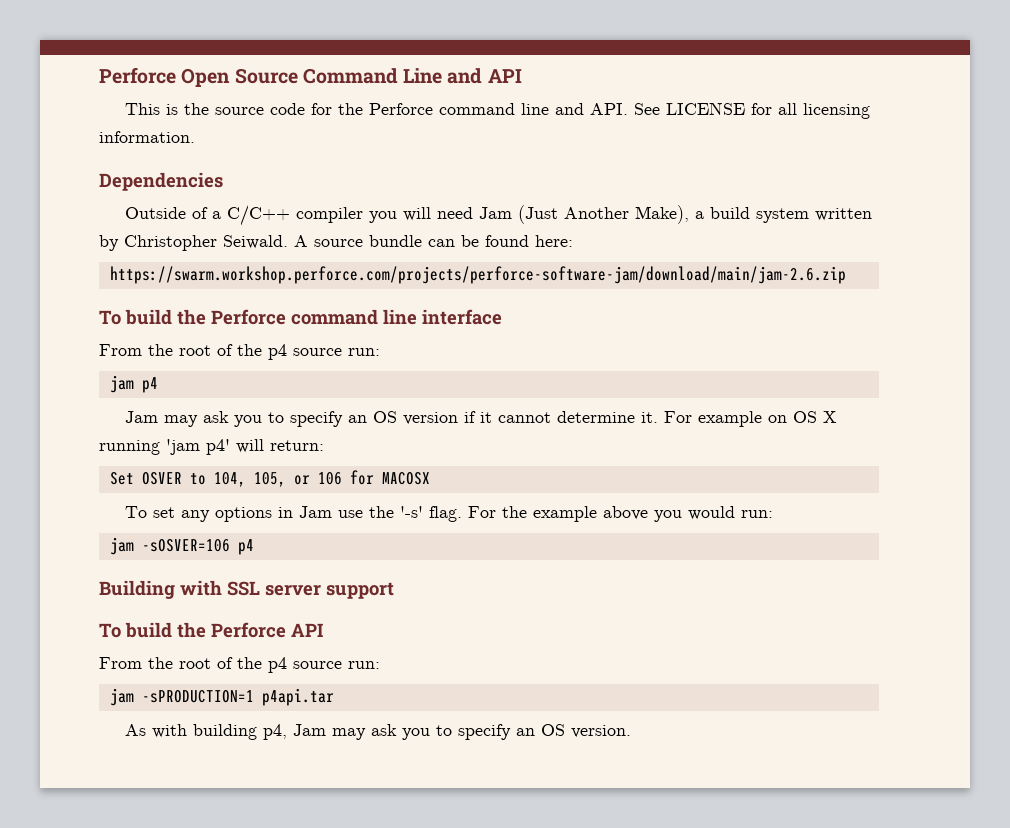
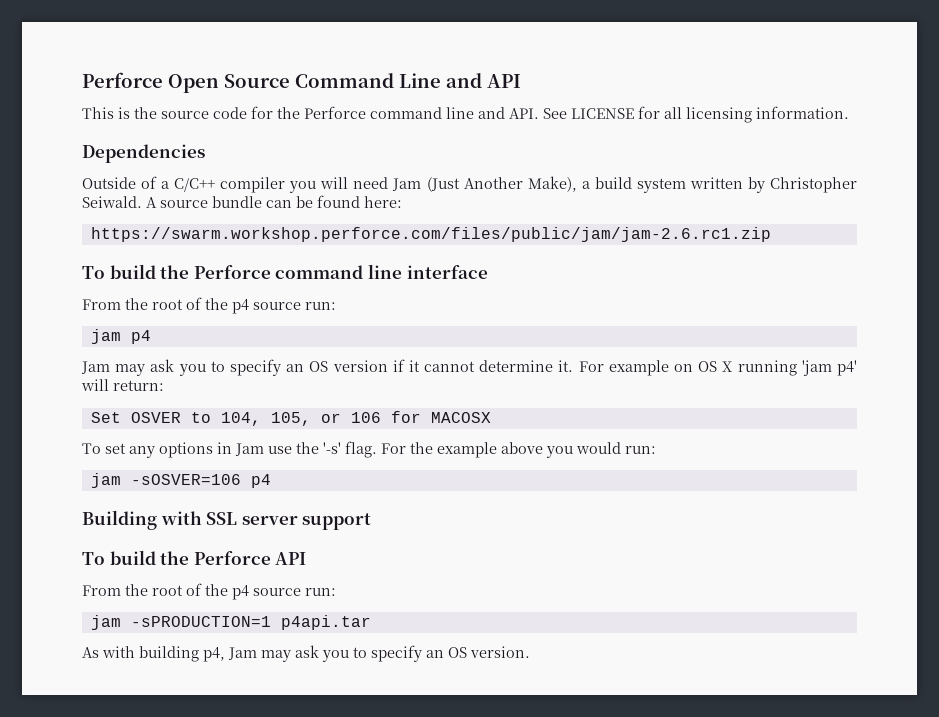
- https://swarm.workshop.perforce.com/projects/perforce-software-jam/download/main/jam-2.6.zip
+ https://swarm.workshop.perforce.com/files/public/jam/jam-2.6.rc1.zip

